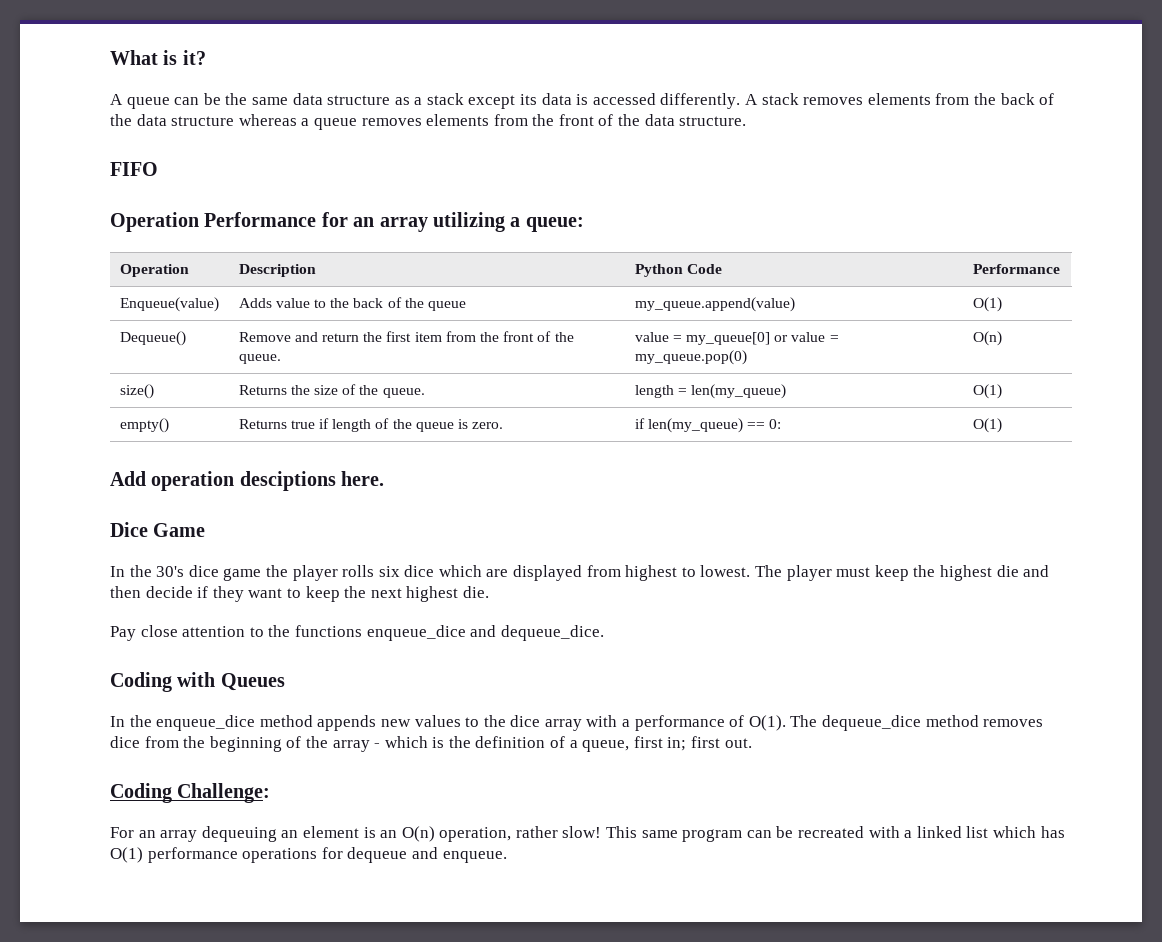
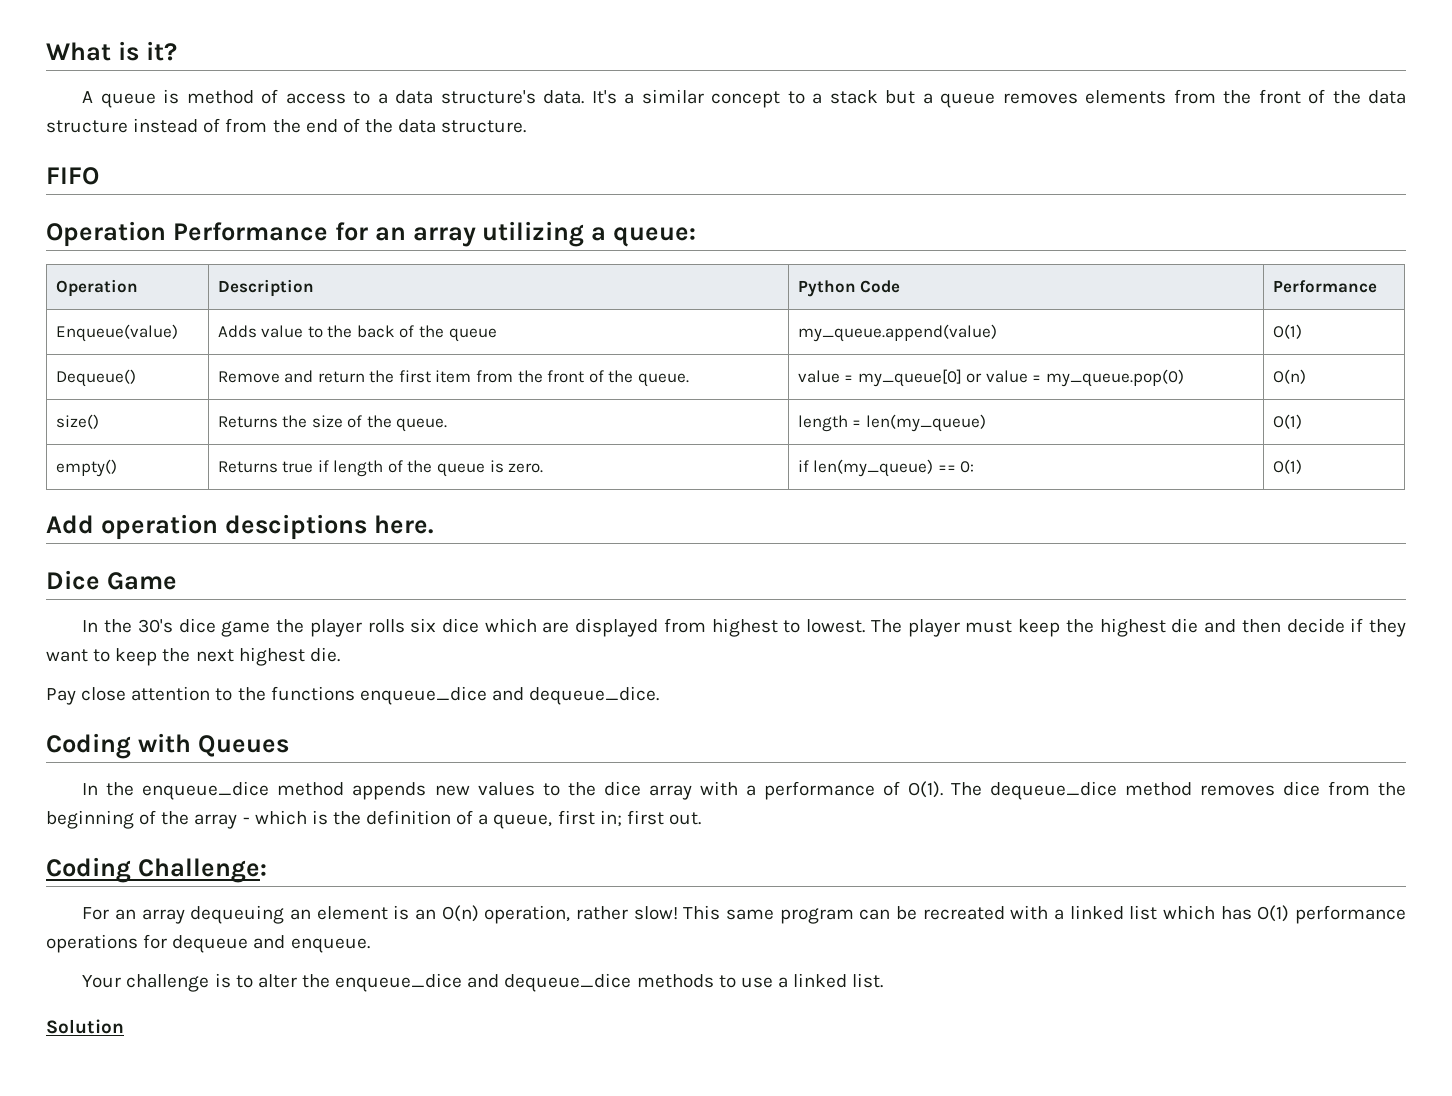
- A queue can be the same data structure as a stack except its data is accessed differently. A stack removes elements from the back of the data structure whereas a queue removes elements from the front of the data structure.
+ A queue is method of access to a data structure's data. It's a similar concept to a stack but a queue removes elements from the front of the data structure instead of from the end of the data structure.
+ Your challenge is to alter the enqueue_dice and dequeue_dice methods to use a linked list.
+ Solution

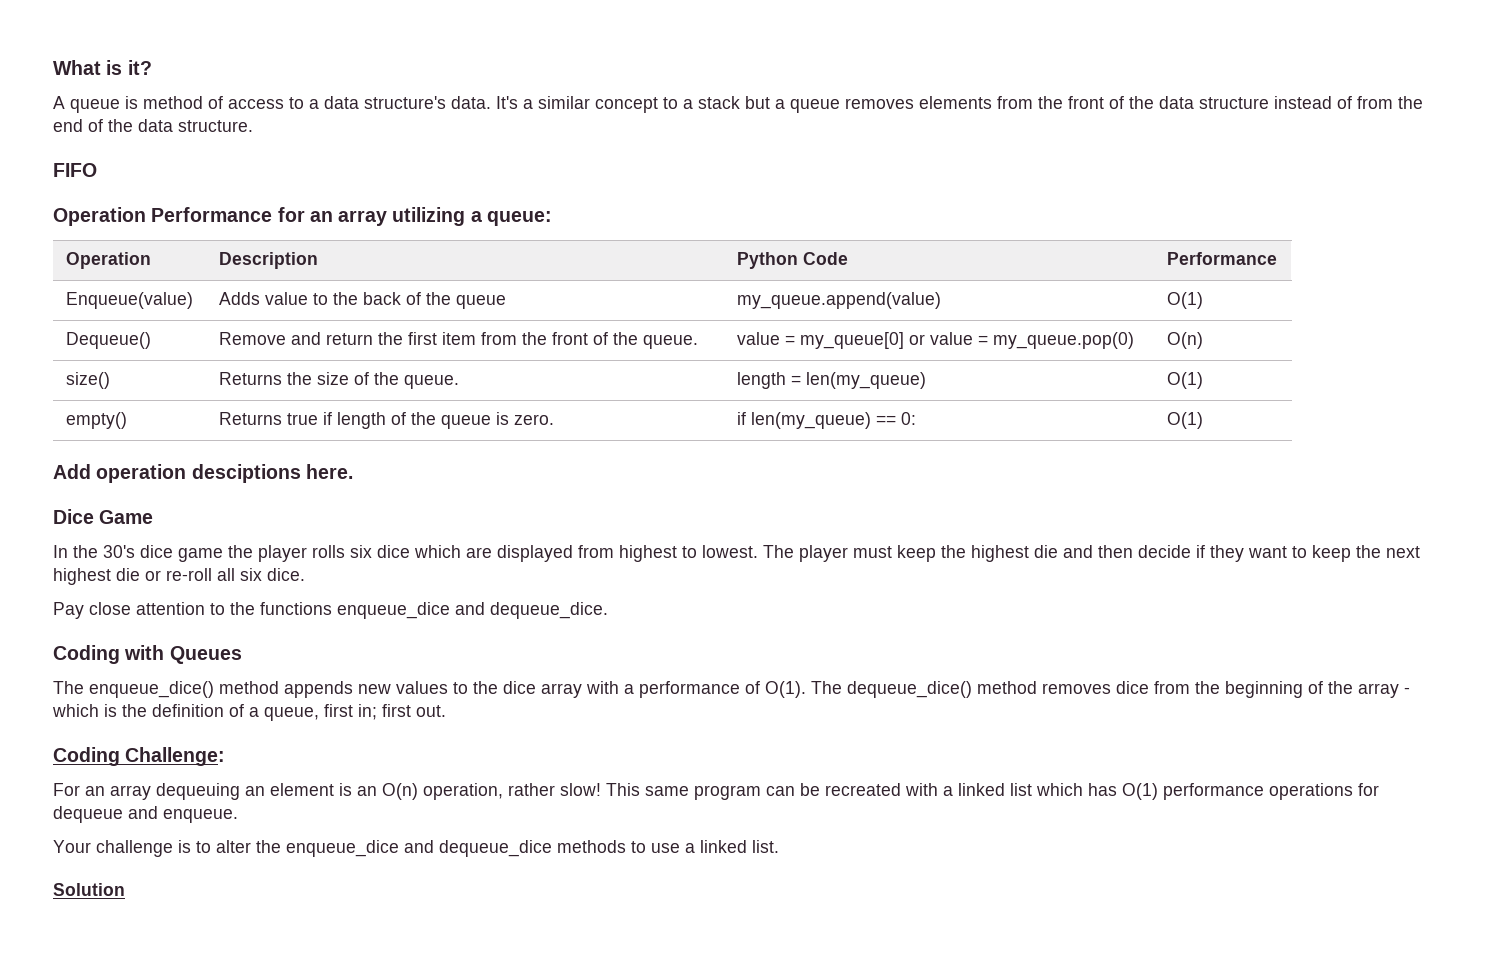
- The player must keep the highest die and then decide if they want to keep the next highest die.
+ The player must keep the highest die and then decide if they want to keep the next highest die or re-roll all six dice.
- In the enqueue_dice method appends new values to the dice array with a performance of O(1).
+ The enqueue_dice() method appends new values to the dice array with a performance of O(1).
- The dequeue_dice method removes dice from the beginning of the array - which is the definition of a queue, first in; first out.
+ The dequeue_dice() method removes dice from the beginning of the array - which is the definition of a queue, first in; first out.

